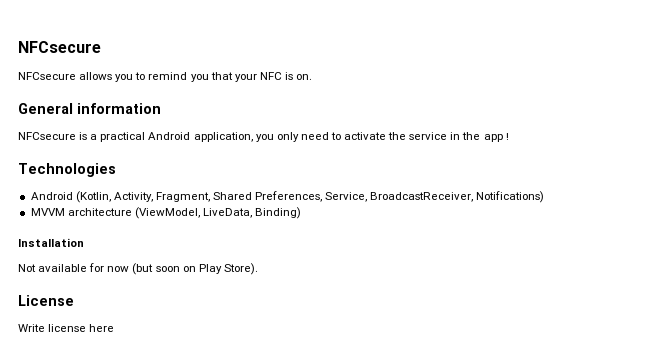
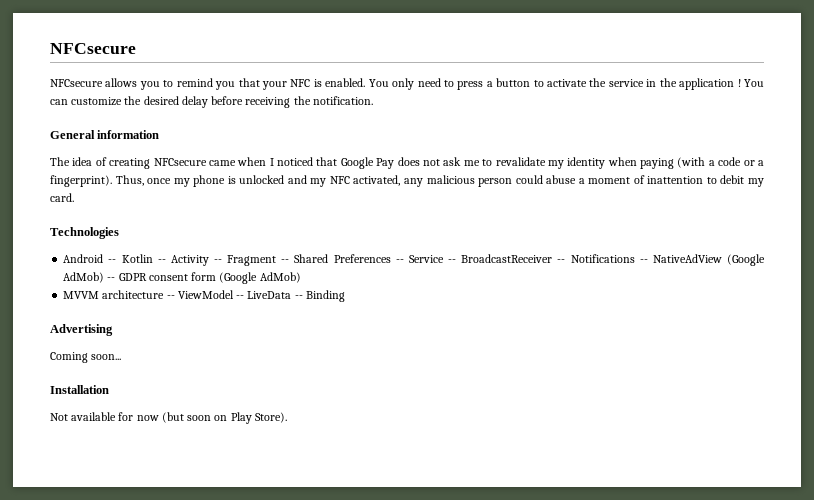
- NFCsecure allows you to remind you that your NFC is on.
+ NFCsecure allows you to remind you that your NFC is enabled. You only need to press a button to activate the service in the application ! You can customize the desired delay before receiving the notification.
  General information
- NFCsecure is a practical Android application, you only need to activate the service in the app !
+ The idea of creating NFCsecure came when I noticed that Google Pay does not ask me to revalidate my identity when paying (with a code or a fingerprint). Thus, once my phone is unlocked and my NFC activated, any malicious person could abuse a moment of inattention to debit my card.
  Technologies
- Android (Kotlin, Activity, Fragment, Shared Preferences, Service, BroadcastReceiver, Notifications)
- MVVM architecture (ViewModel, LiveData, Binding)
+ Android -- Kotlin -- Activity -- Fragment -- Shared Preferences -- Service -- BroadcastReceiver -- Notifications -- NativeAdView (Google AdMob) -- GDPR consent form (Google AdMob)
+ MVVM architecture -- ViewModel -- LiveData -- Binding
+ Advertising
+ Coming soon...
- License
- Write license here

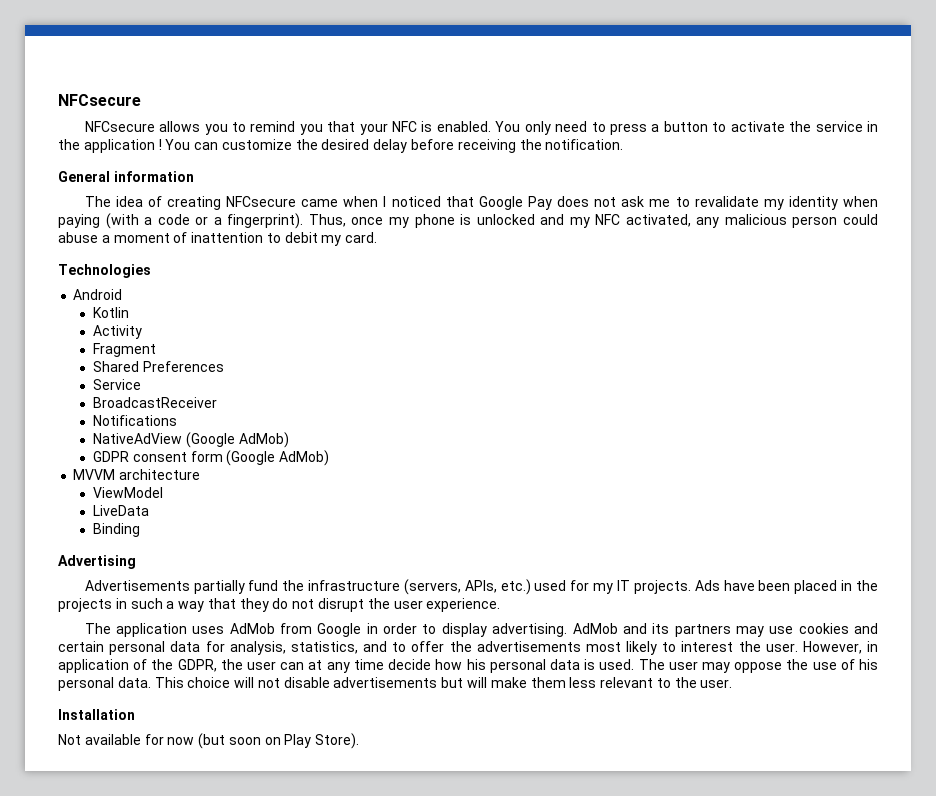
- Android -- Kotlin -- Activity -- Fragment -- Shared Preferences -- Service -- BroadcastReceiver -- Notifications -- NativeAdView (Google AdMob) -- GDPR consent form (Google AdMob)
+ Android
+ Kotlin
+ Activity
+ Fragment
+ Shared Preferences
+ Service
+ BroadcastReceiver
+ Notifications
+ NativeAdView (Google AdMob)
+ GDPR consent form (Google AdMob)
- MVVM architecture -- ViewModel -- LiveData -- Binding
+ MVVM architecture
+ ViewModel
+ LiveData
+ Binding
- Coming soon...
+ Advertisements partially fund the infrastructure (servers, APIs, etc.) used for my IT projects. Ads have been placed in the projects in such a way that they do not disrupt the user experience.
+ The application uses AdMob from Google in order to display advertising. AdMob and its partners may use cookies and certain personal data for analysis, statistics, and to offer the advertisements most likely to interest the user. However, in application of the GDPR, the user can at any time decide how his personal data is used. The user may oppose the use of his personal data. This choice will not disable advertisements but will make them less relevant to the user.

